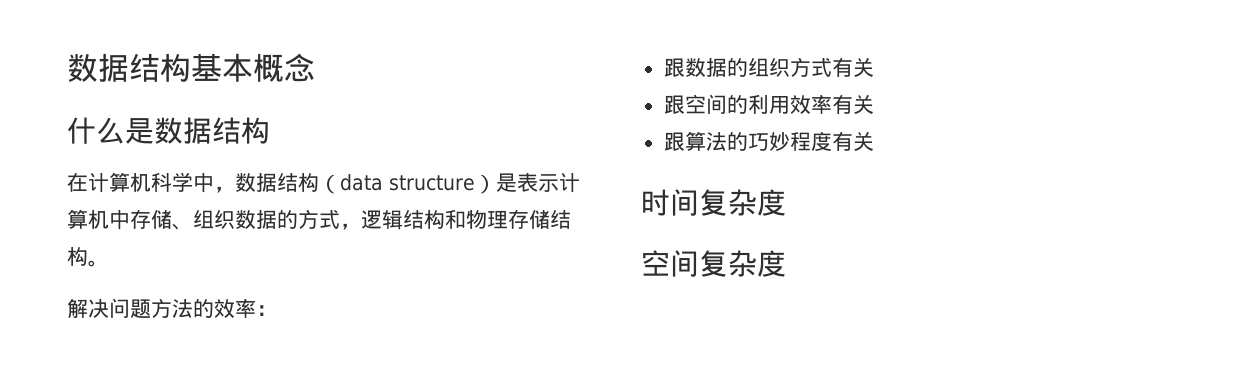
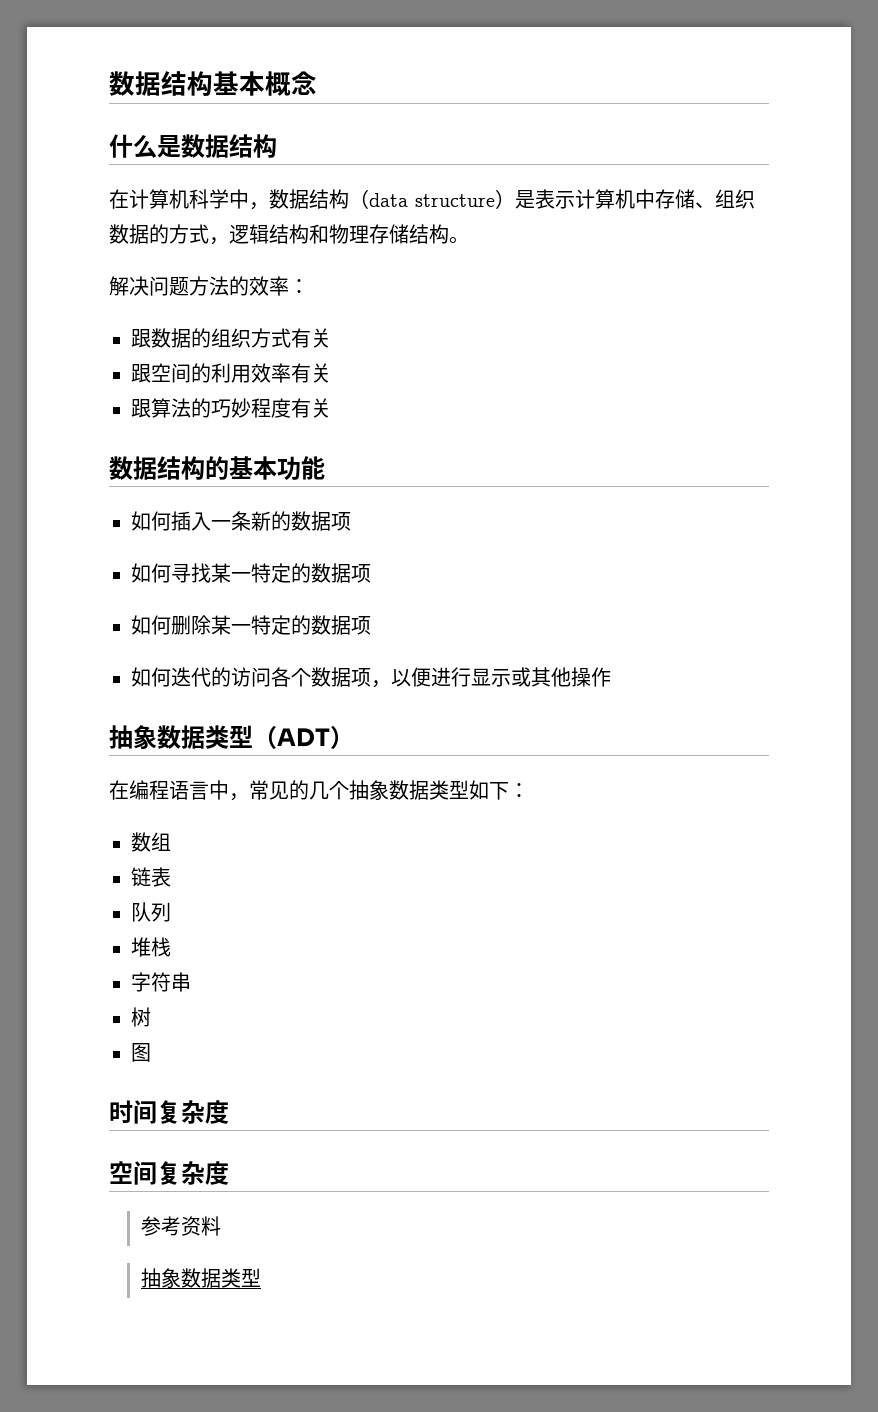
+ 数据结构的基本功能
+ 如何插入一条新的数据项
+ 如何寻找某一特定的数据项
+ 如何删除某一特定的数据项
+ 如何迭代的访问各个数据项，以便进行显示或其他操作
+ 抽象数据类型（ADT）
+ 在编程语言中，常见的几个抽象数据类型如下：
+ 数组
+ 链表
+ 队列
+ 堆栈
+ 字符串
+ 树
+ 图
+ 参考资料
+ 抽象数据类型

